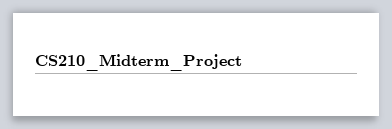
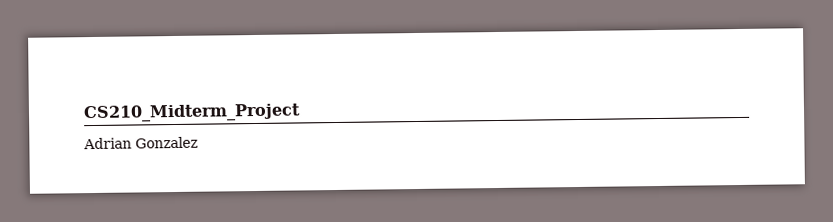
+ Adrian Gonzalez

